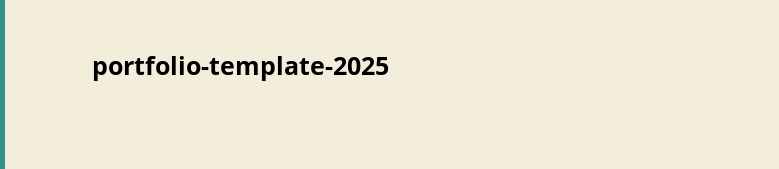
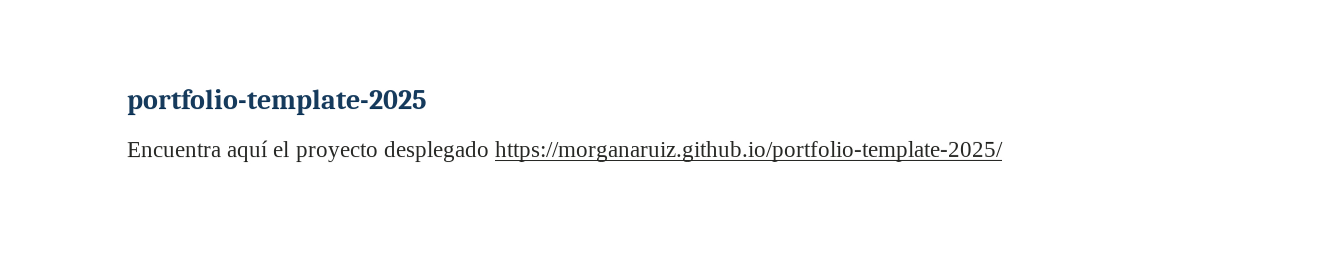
+ Encuentra aquí el proyecto desplegado https://morganaruiz.github.io/portfolio-template-2025/

